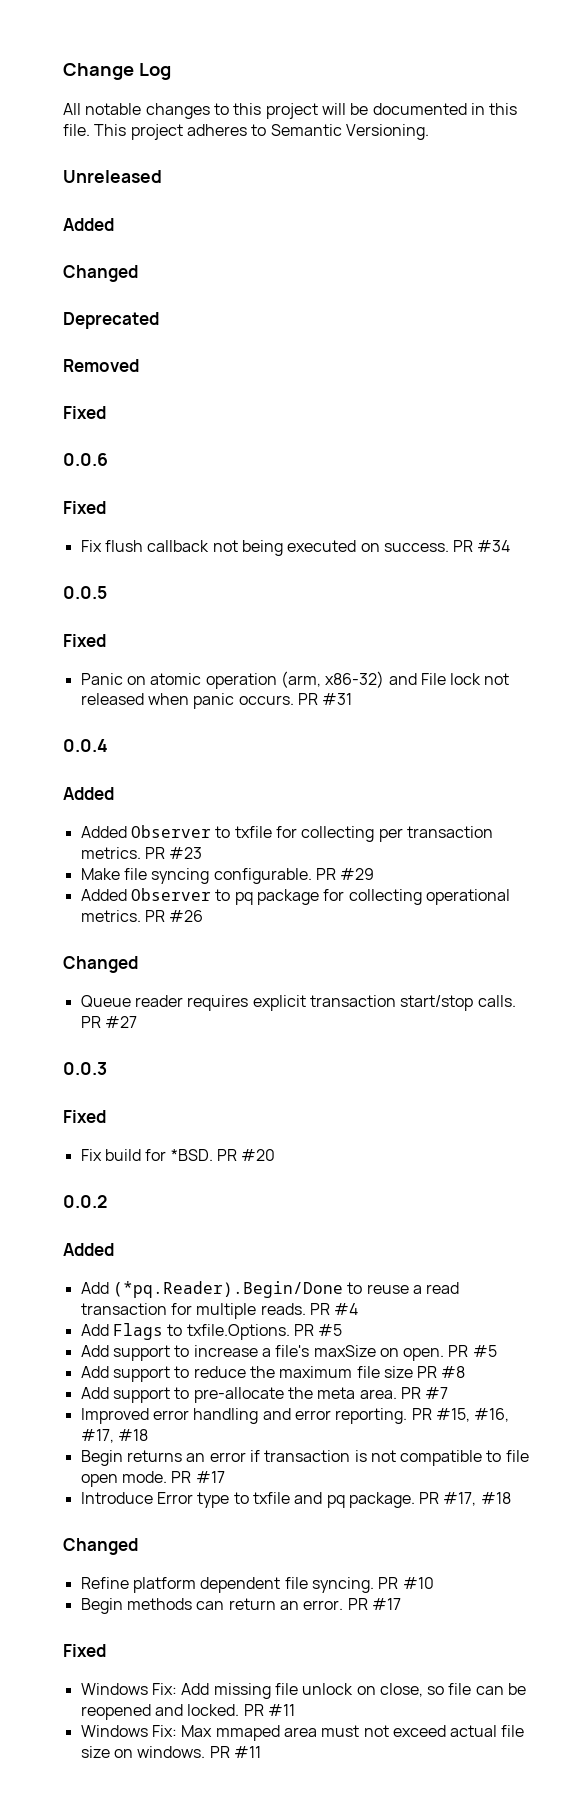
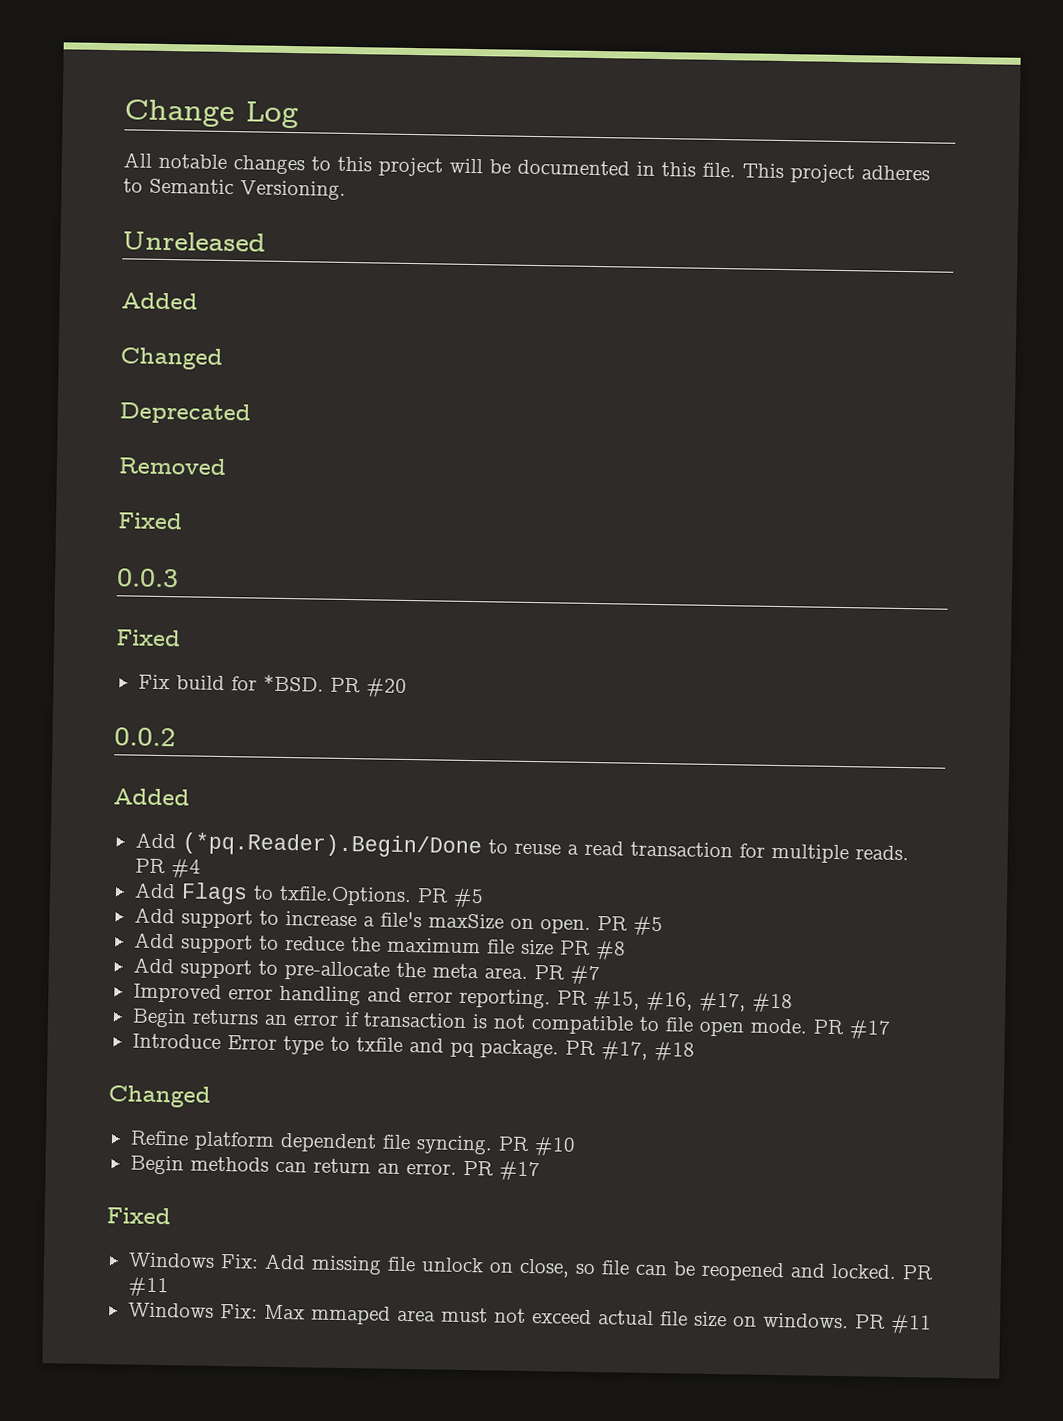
- 0.0.6
- Fixed
- Fix flush callback not being executed on success. PR #34
- 0.0.5
- Fixed
- Panic on atomic operation (arm, x86-32) and File lock not released when panic occurs. PR #31
- 0.0.4
- Added
- Added Observer to txfile for collecting per transaction metrics. PR #23
- Make file syncing configurable. PR #29
- Added Observer to pq package for collecting operational metrics. PR #26
- Changed
- Queue reader requires explicit transaction start/stop calls. PR #27

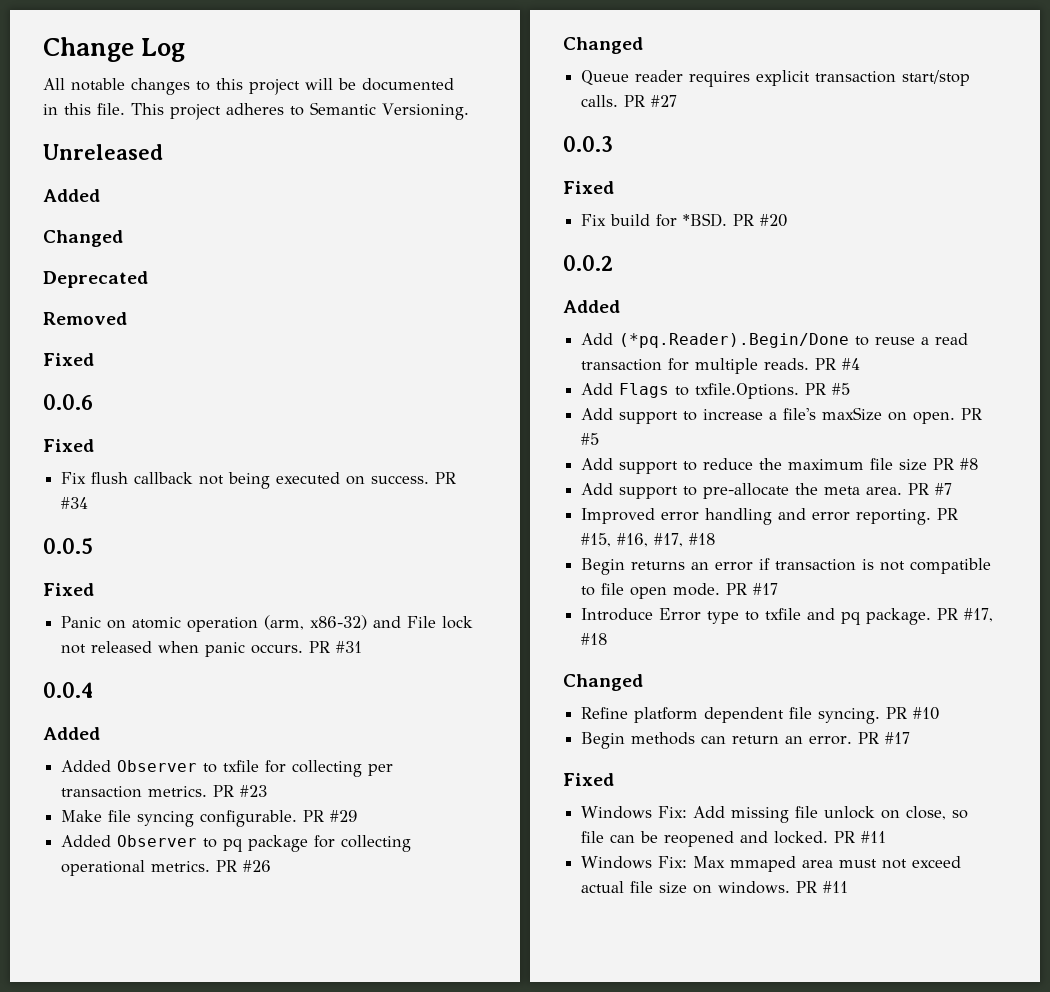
+ 0.0.6
+ Fixed
+ Fix flush callback not being executed on success. PR #34
+ 0.0.5
+ Fixed
+ Panic on atomic operation (arm, x86-32) and File lock not released when panic occurs. PR #31
+ 0.0.4
+ Added
+ Added Observer to txfile for collecting per transaction metrics. PR #23
+ Make file syncing configurable. PR #29
+ Added Observer to pq package for collecting operational metrics. PR #26
+ Changed
+ Queue reader requires explicit transaction start/stop calls. PR #27

